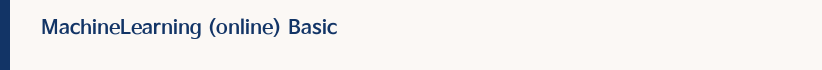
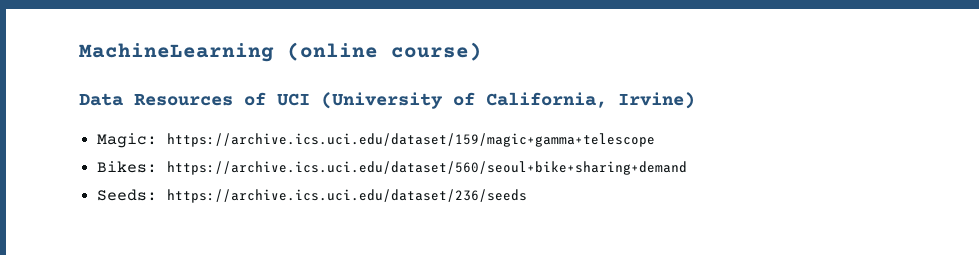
- MachineLearning (online) Basic
+ MachineLearning (online course)
+ Data Resources of UCI (University of California, Irvine)
+ Magic: https://archive.ics.uci.edu/dataset/159/magic+gamma+telescope
+ Bikes: https://archive.ics.uci.edu/dataset/560/seoul+bike+sharing+demand
+ Seeds: https://archive.ics.uci.edu/dataset/236/seeds

